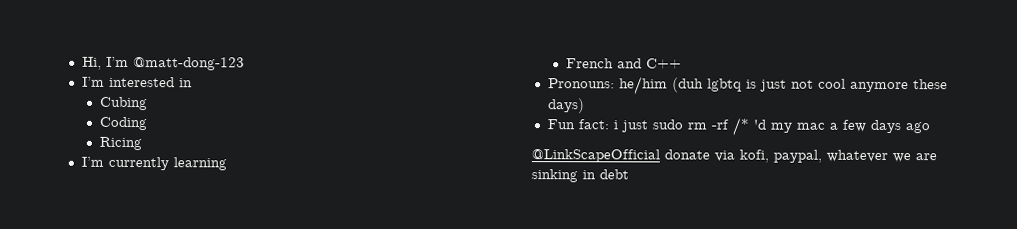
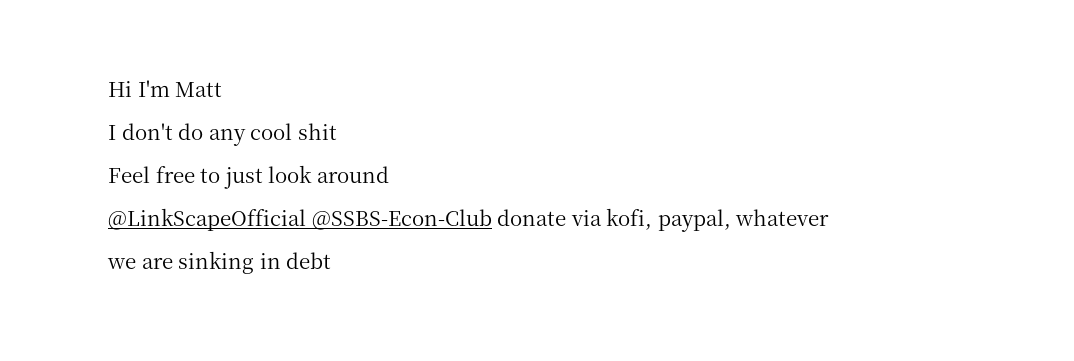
- Hi, I’m @matt-dong-123
- I’m interested in
- Cubing
- Coding
- Ricing
- I’m currently learning
- French and C++
- Pronouns: he/him (duh lgbtq is just not cool anymore these days)
- Fun fact: i just sudo rm -rf /* 'd my mac a few days ago
+ Hi I'm Matt
+ I don't do any cool shit
+ Feel free to just look around
- @LinkScapeOfficial donate via kofi, paypal, whatever we are sinking in debt
+ @LinkScapeOfficial @SSBS-Econ-Club donate via kofi, paypal, whatever
+ we are sinking in debt

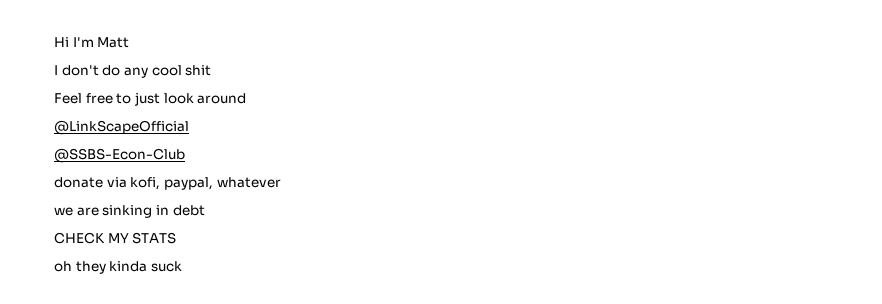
- @LinkScapeOfficial @SSBS-Econ-Club donate via kofi, paypal, whatever
+ @LinkScapeOfficial
+ @SSBS-Econ-Club
+ donate via kofi, paypal, whatever
+ CHECK MY STATS
+ oh they kinda suck

